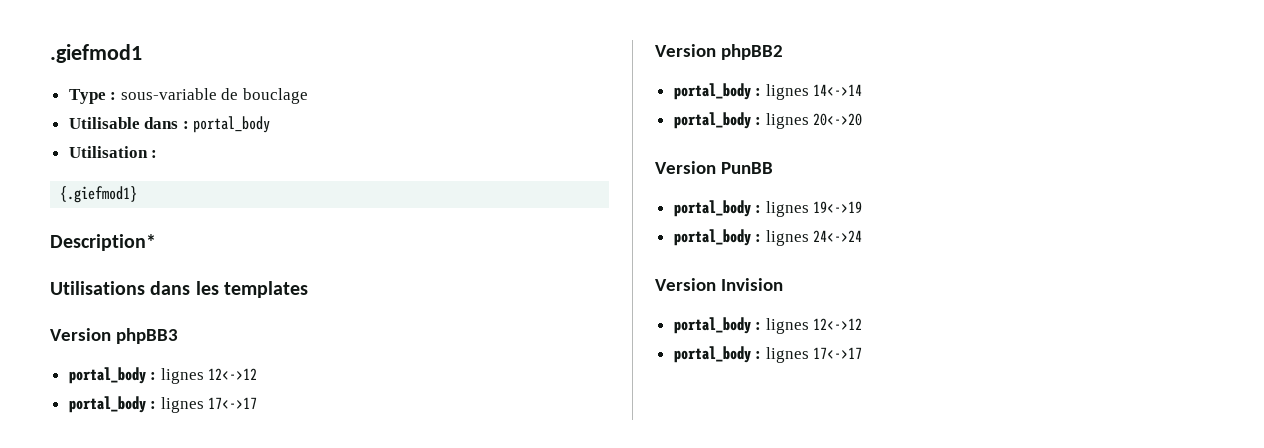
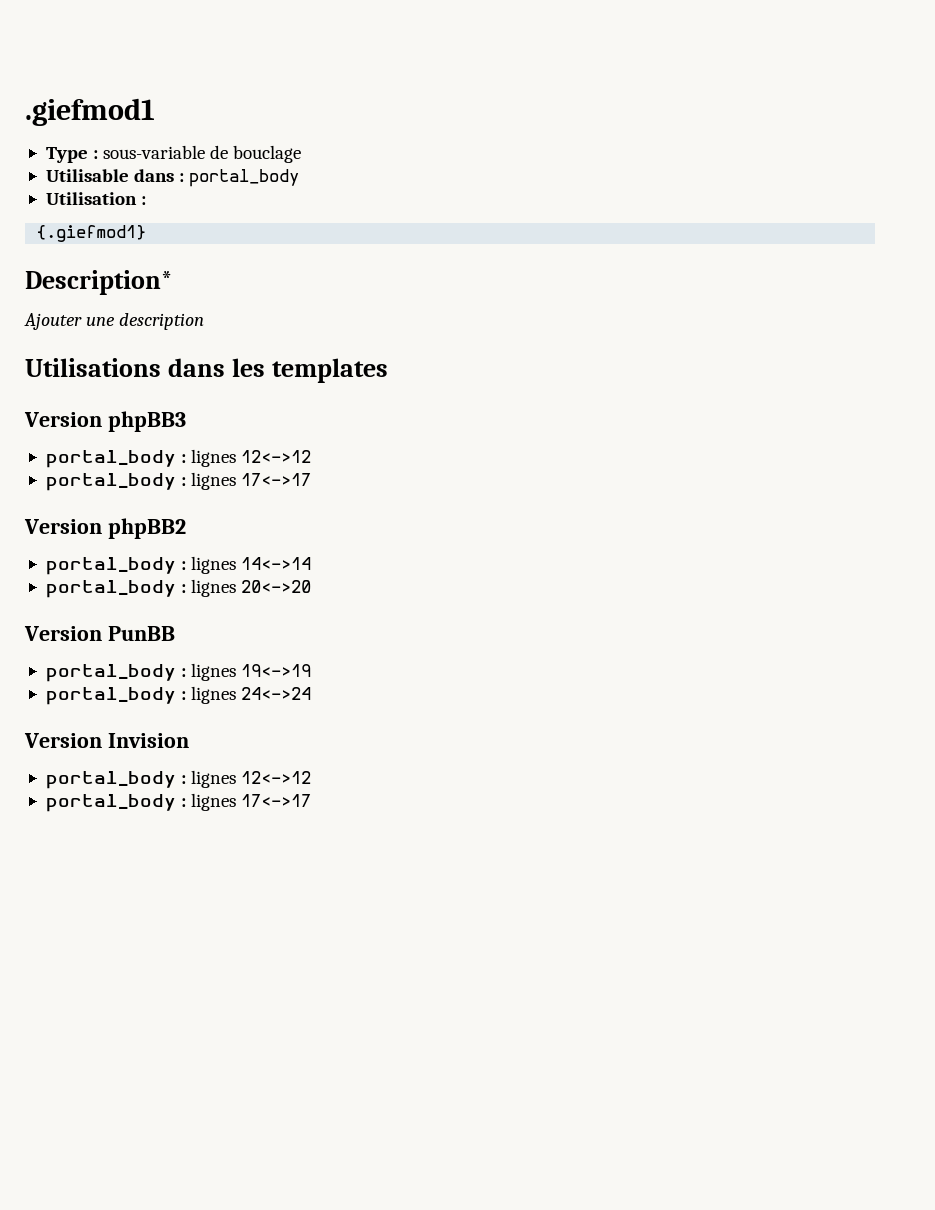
+ Ajouter une description

